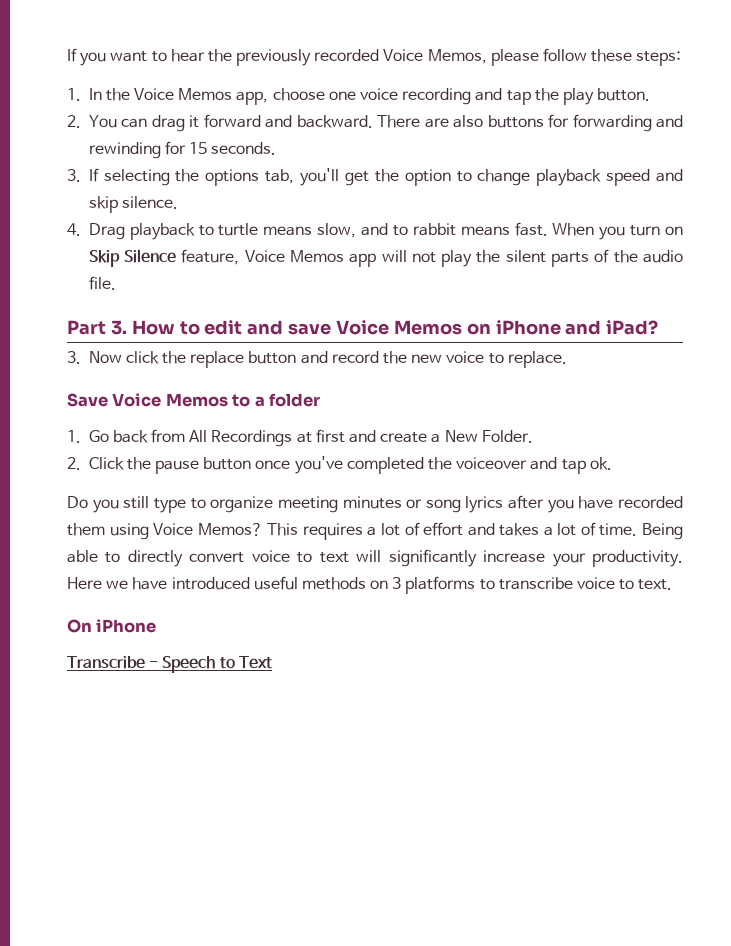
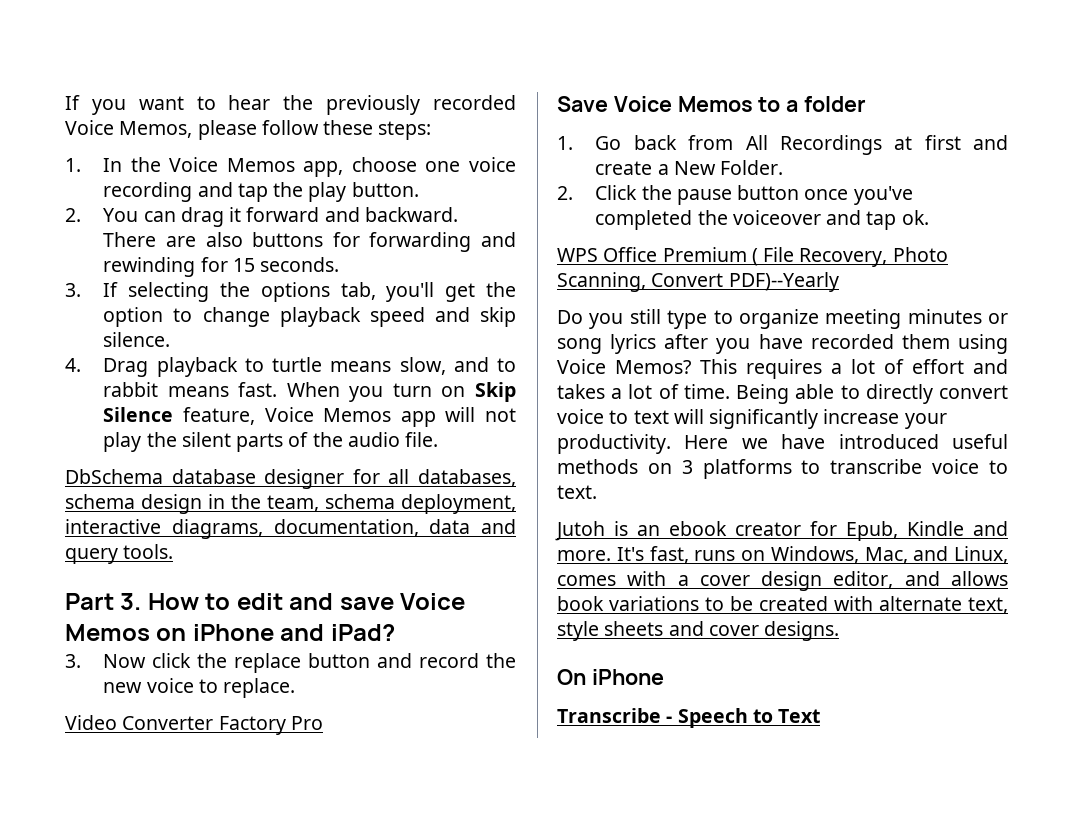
+ DbSchema database designer for all databases, schema design in the team, schema deployment, interactive diagrams, documentation, data and query tools.
+ Video Converter Factory Pro
+ WPS Office Premium ( File Recovery, Photo Scanning, Convert PDF)--Yearly
+ Jutoh is an ebook creator for Epub, Kindle and more. It's fast, runs on Windows, Mac, and Linux, comes with a cover design editor, and allows book variations to be created with alternate text, style sheets and cover designs.

